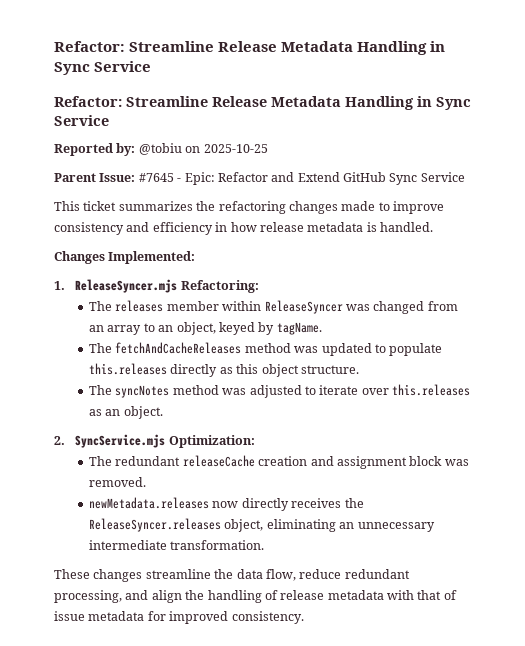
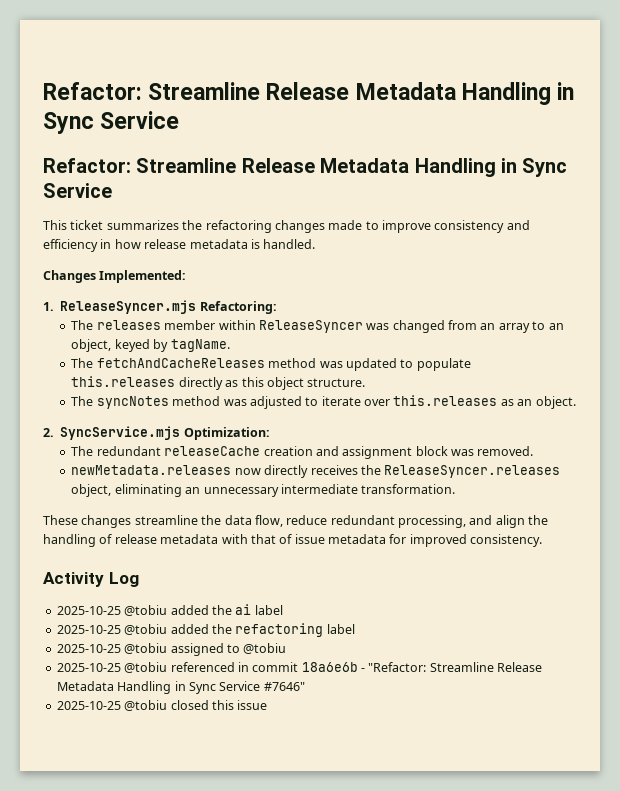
- Reported by: @tobiu on 2025-10-25
- Parent Issue: #7645 - Epic: Refactor and Extend GitHub Sync Service
+ Activity Log
+ 2025-10-25 @tobiu added the ai label
+ 2025-10-25 @tobiu added the refactoring label
+ 2025-10-25 @tobiu assigned to @tobiu
+ 2025-10-25 @tobiu referenced in commit 18a6e6b - "Refactor: Streamline Release Metadata Handling in Sync Service #7646"
+ 2025-10-25 @tobiu closed this issue

